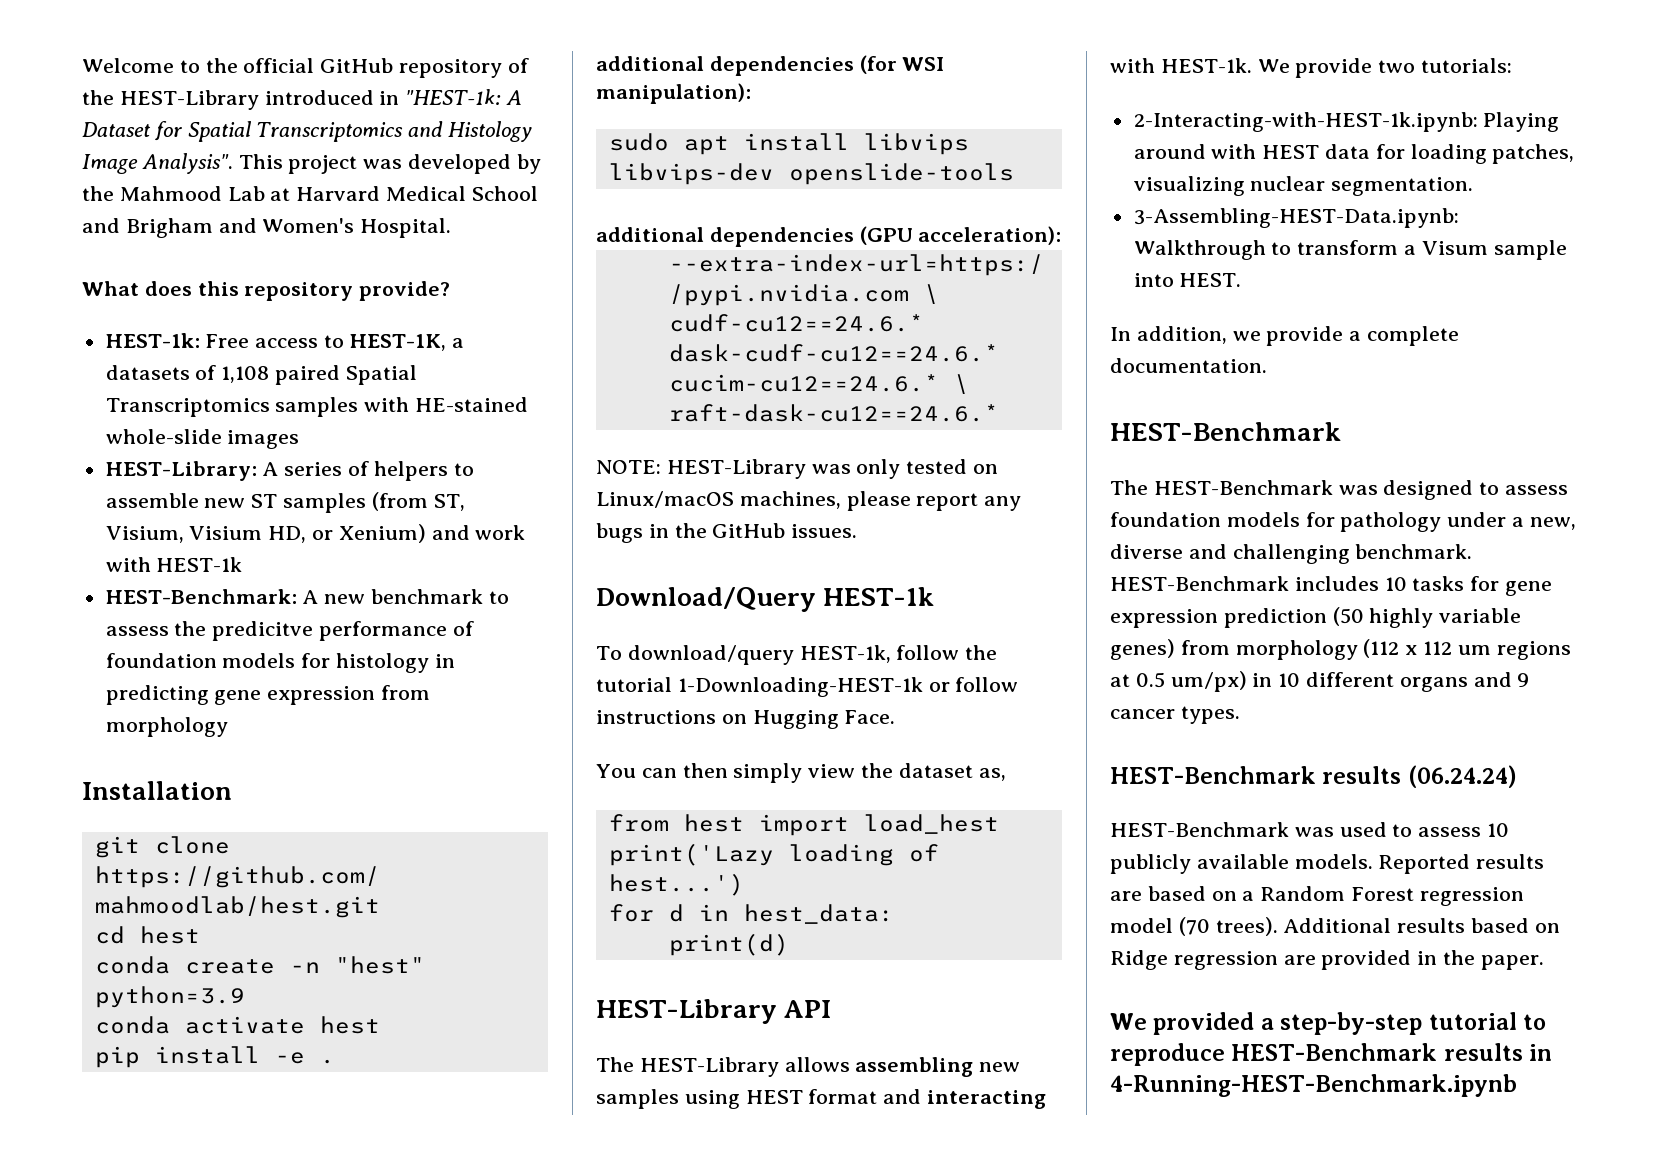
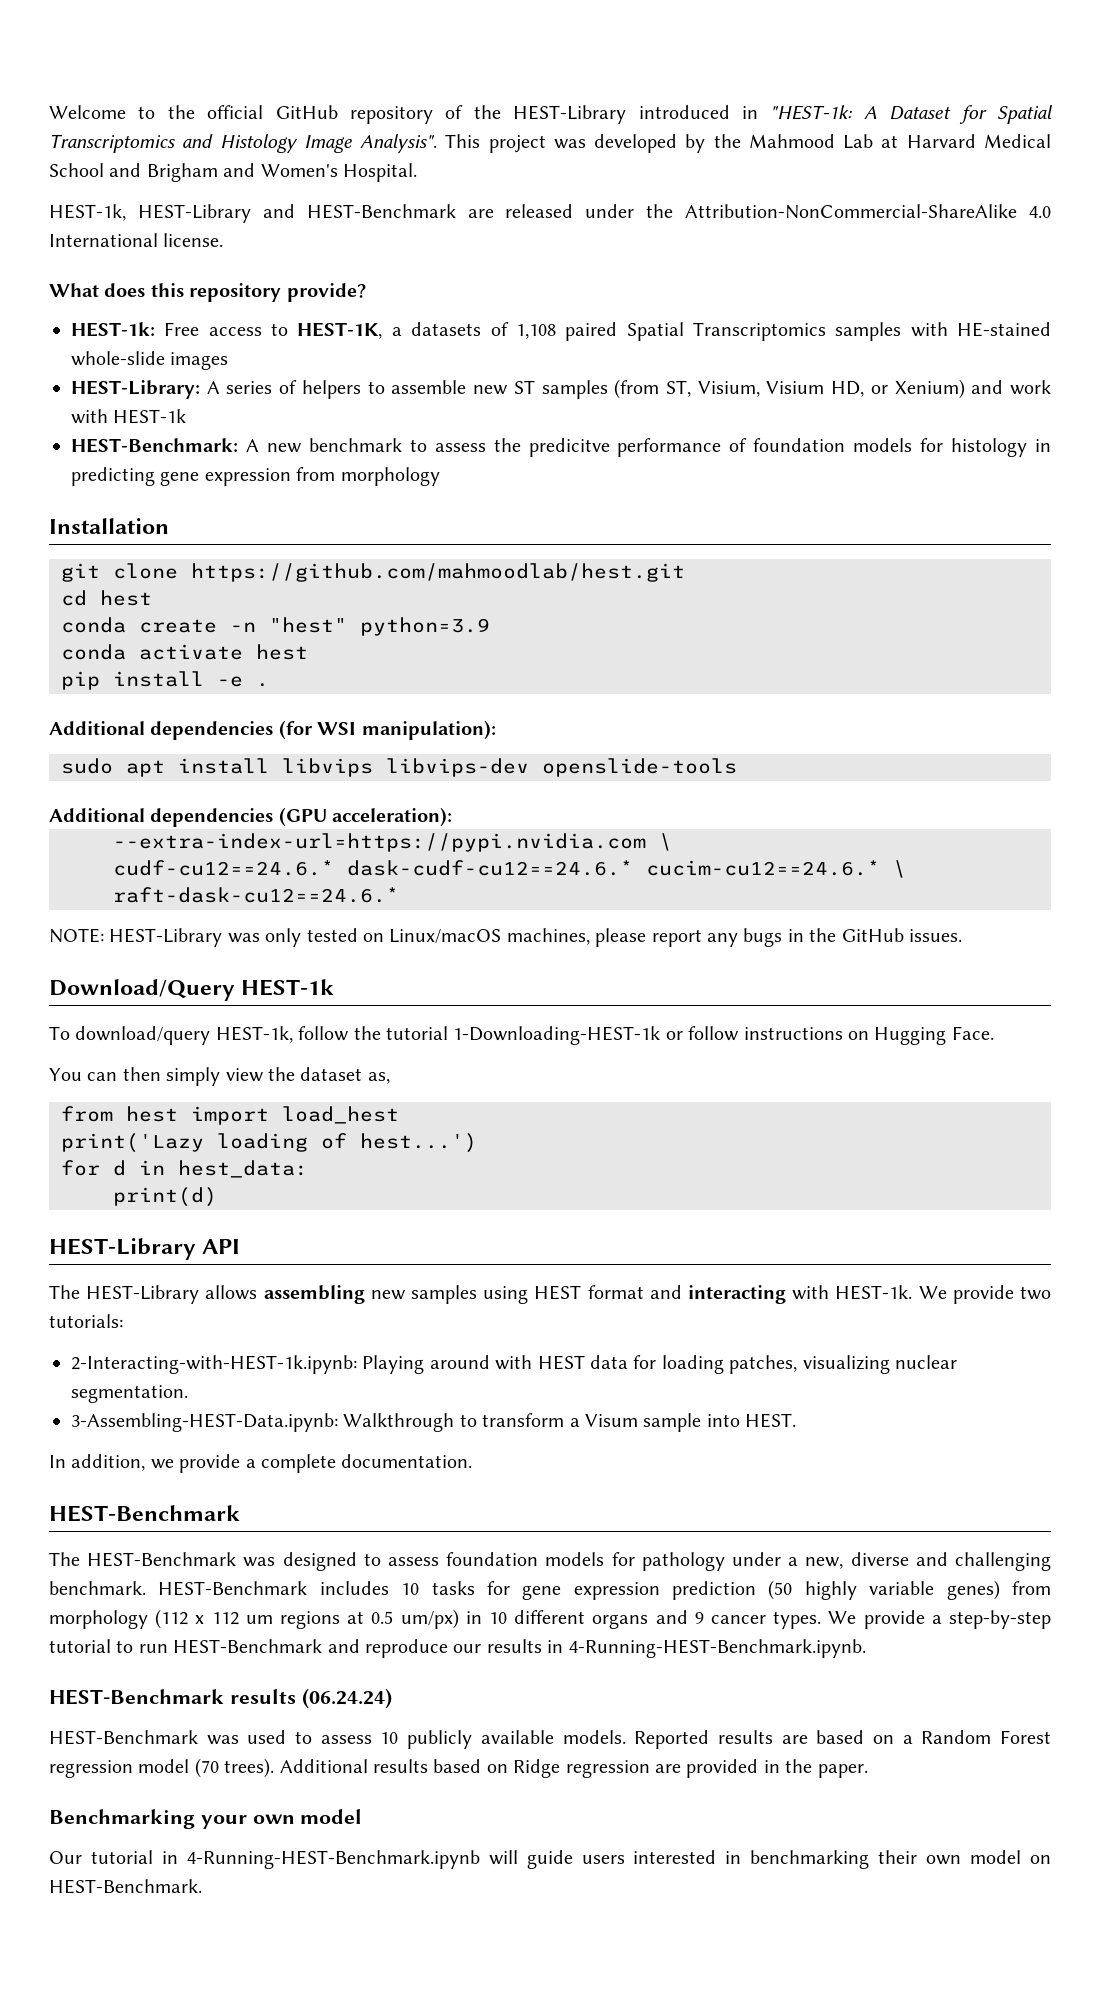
+ HEST-1k, HEST-Library and HEST-Benchmark are released under the Attribution-NonCommercial-ShareAlike 4.0 International license.
- additional dependencies (for WSI manipulation):
+ Additional dependencies (for WSI manipulation):
- additional dependencies (GPU acceleration):
+ Additional dependencies (GPU acceleration):
+ We provide a step-by-step tutorial to run HEST-Benchmark and reproduce our results in 4-Running-HEST-Benchmark.ipynb.
- We provided a step-by-step tutorial to reproduce HEST-Benchmark results in 4-Running-HEST-Benchmark.ipynb
+ Benchmarking your own model
+ Our tutorial in 4-Running-HEST-Benchmark.ipynb will guide users interested in benchmarking their own model on HEST-Benchmark.

